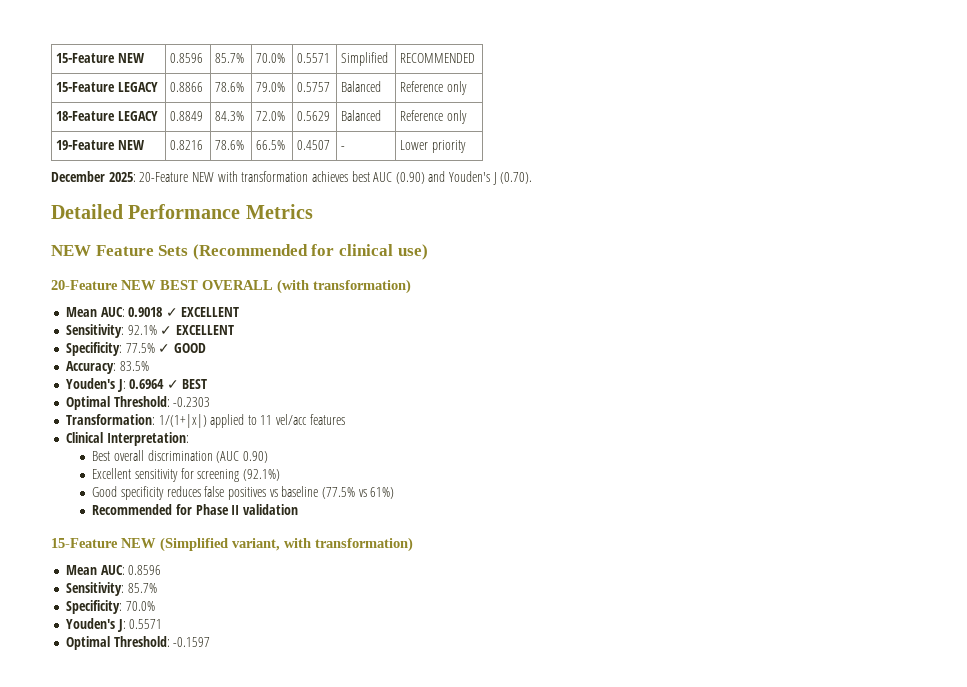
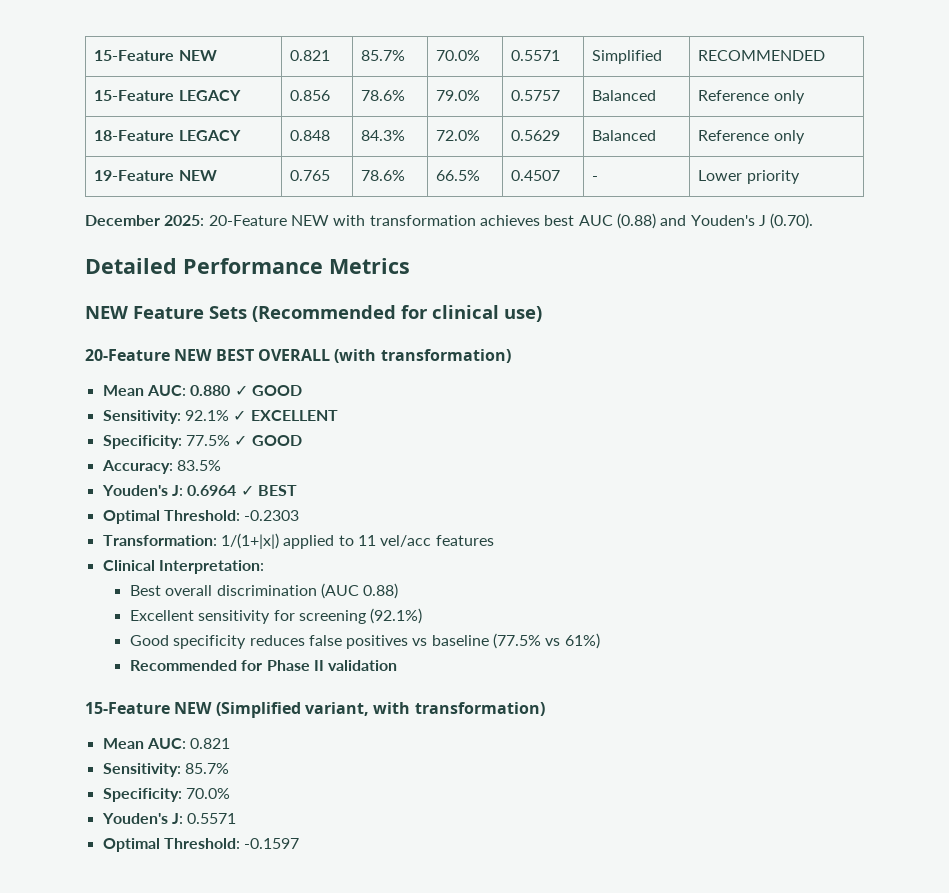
- 15-Feature NEW | 0.8596 | 85.7% | 70.0% | 0.5571 | Simplified | RECOMMENDED
+ 15-Feature NEW | 0.821 | 85.7% | 70.0% | 0.5571 | Simplified | RECOMMENDED
- 15-Feature LEGACY | 0.8866 | 78.6% | 79.0% | 0.5757 | Balanced | Reference only
+ 15-Feature LEGACY | 0.856 | 78.6% | 79.0% | 0.5757 | Balanced | Reference only
- 18-Feature LEGACY | 0.8849 | 84.3% | 72.0% | 0.5629 | Balanced | Reference only
+ 18-Feature LEGACY | 0.848 | 84.3% | 72.0% | 0.5629 | Balanced | Reference only
- 19-Feature NEW | 0.8216 | 78.6% | 66.5% | 0.4507 | - | Lower priority
+ 19-Feature NEW | 0.765 | 78.6% | 66.5% | 0.4507 | - | Lower priority
- December 2025: 20-Feature NEW with transformation achieves best AUC (0.90) and Youden's J (0.70).
+ December 2025: 20-Feature NEW with transformation achieves best AUC (0.88) and Youden's J (0.70).
- Mean AUC: 0.9018 ✓ EXCELLENT
+ Mean AUC: 0.880 ✓ GOOD
- Best overall discrimination (AUC 0.90)
+ Best overall discrimination (AUC 0.88)
- Mean AUC: 0.8596
+ Mean AUC: 0.821

